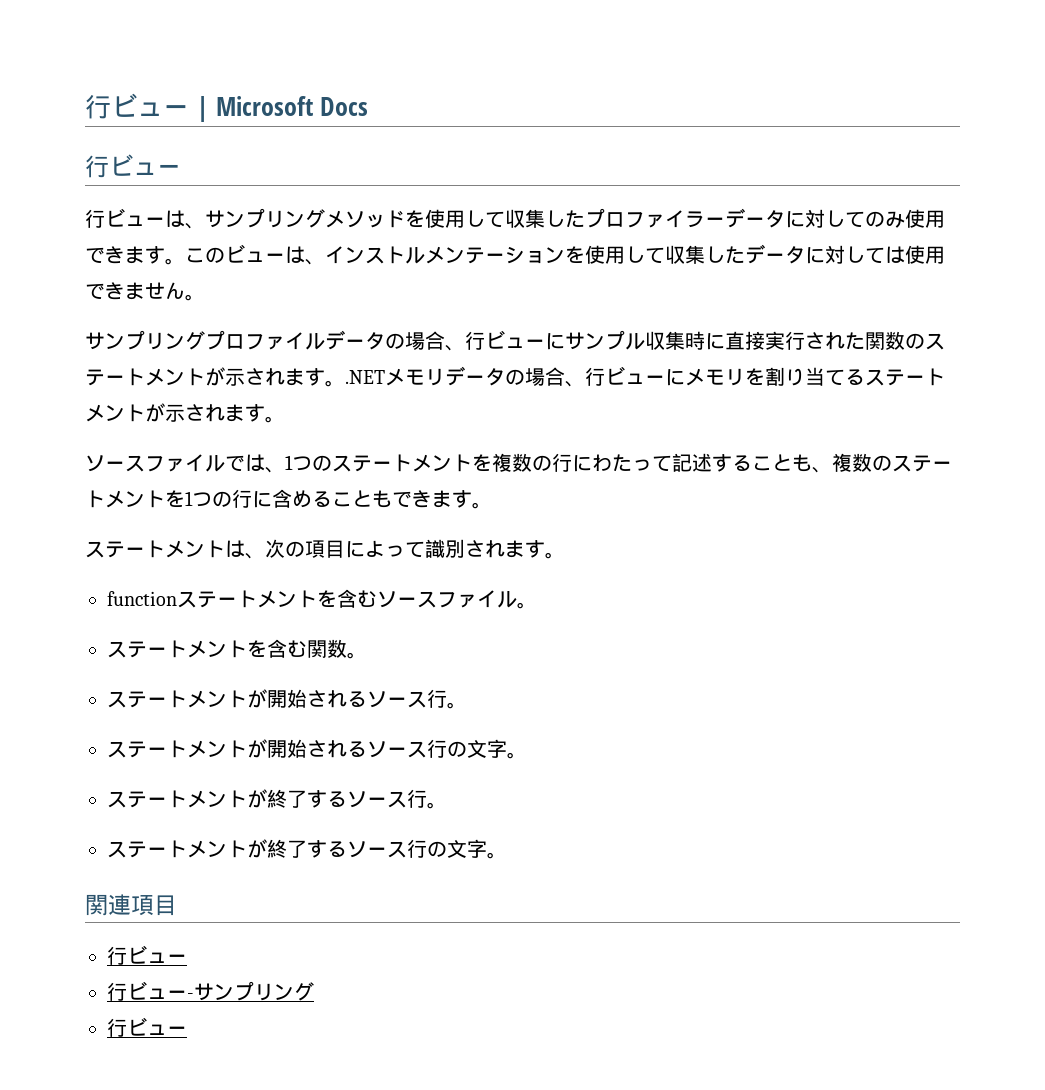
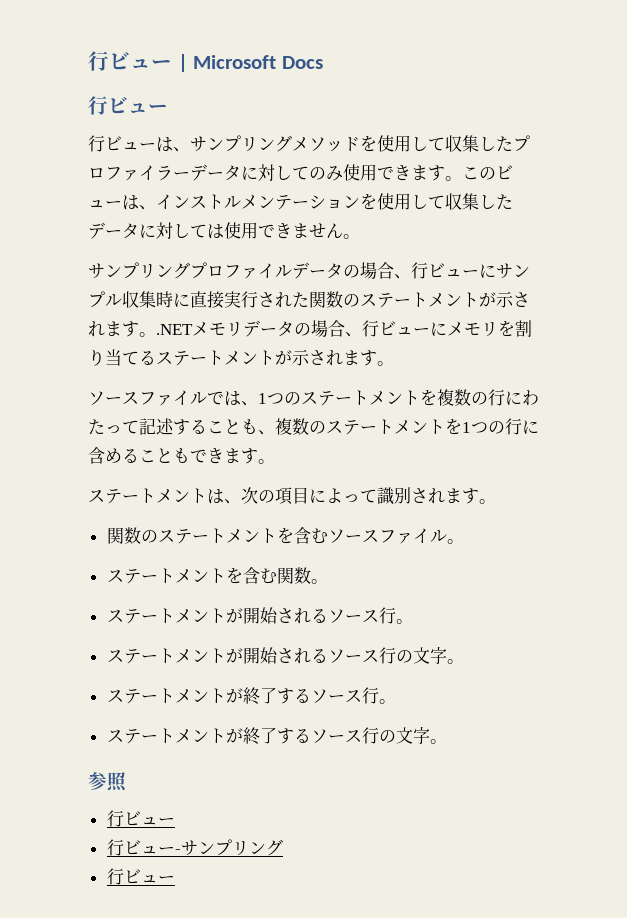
- functionステートメントを含むソースファイル。
+ 関数のステートメントを含むソースファイル。
- 関連項目
+ 参照

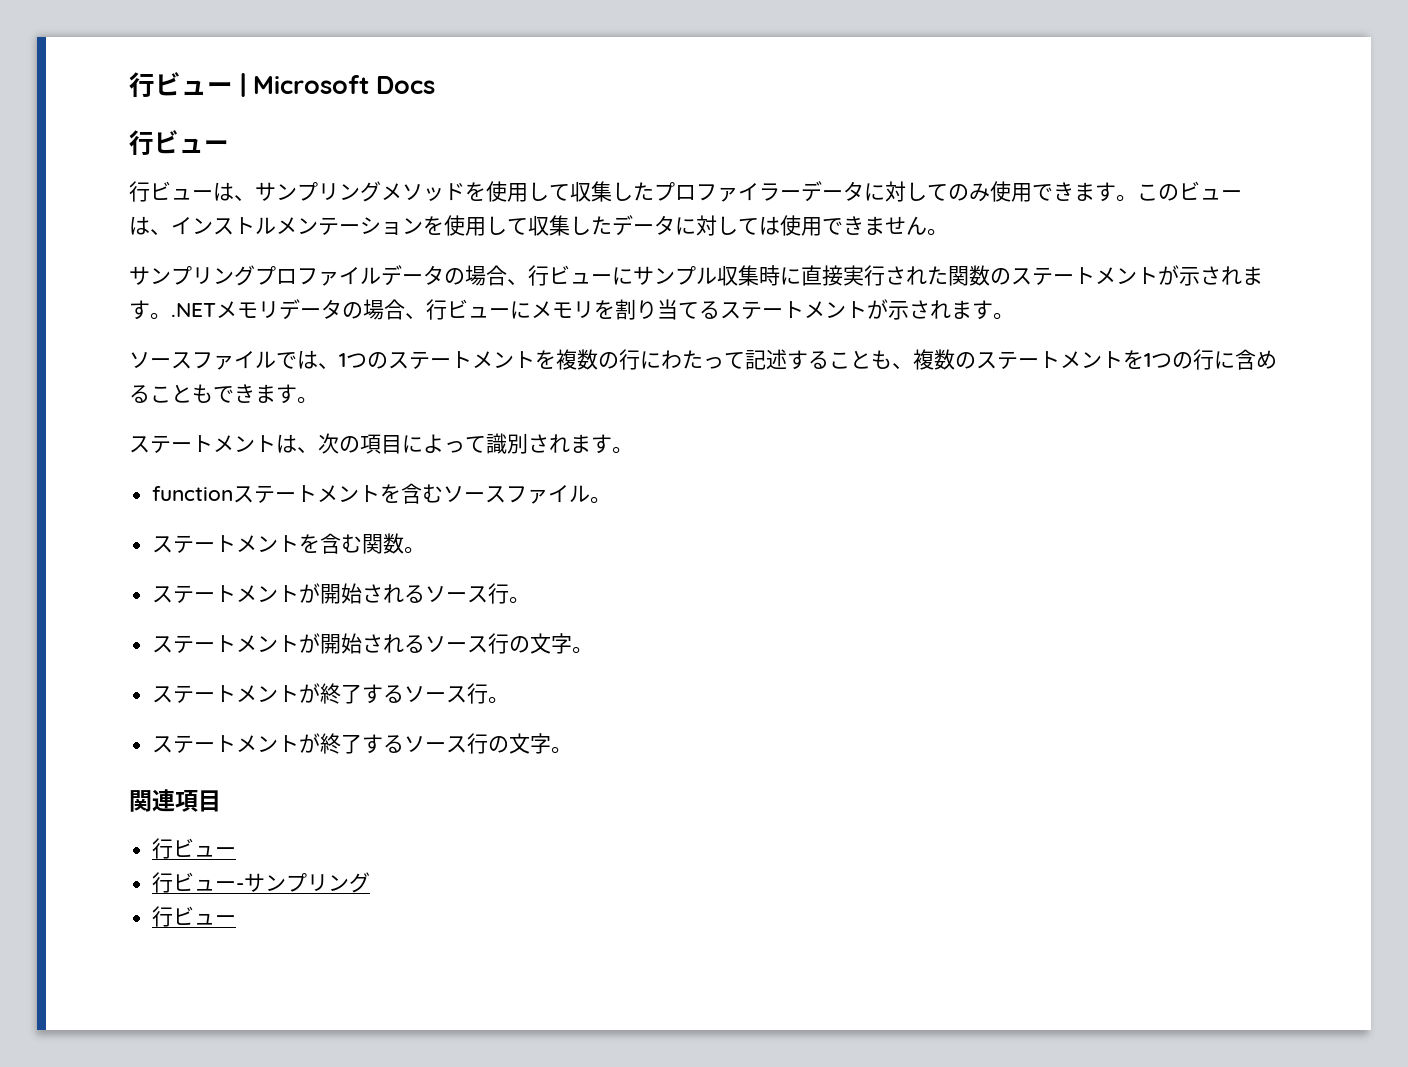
- 関数のステートメントを含むソースファイル。
+ functionステートメントを含むソースファイル。
- 参照
+ 関連項目

